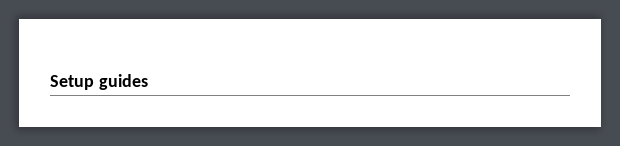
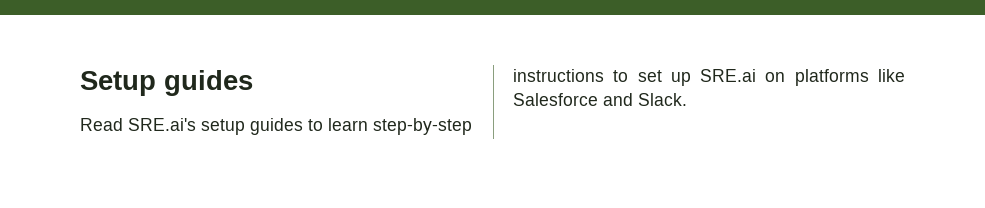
+ Read SRE.ai's setup guides to learn step-by-step instructions to set up SRE.ai on platforms like Salesforce and Slack.

